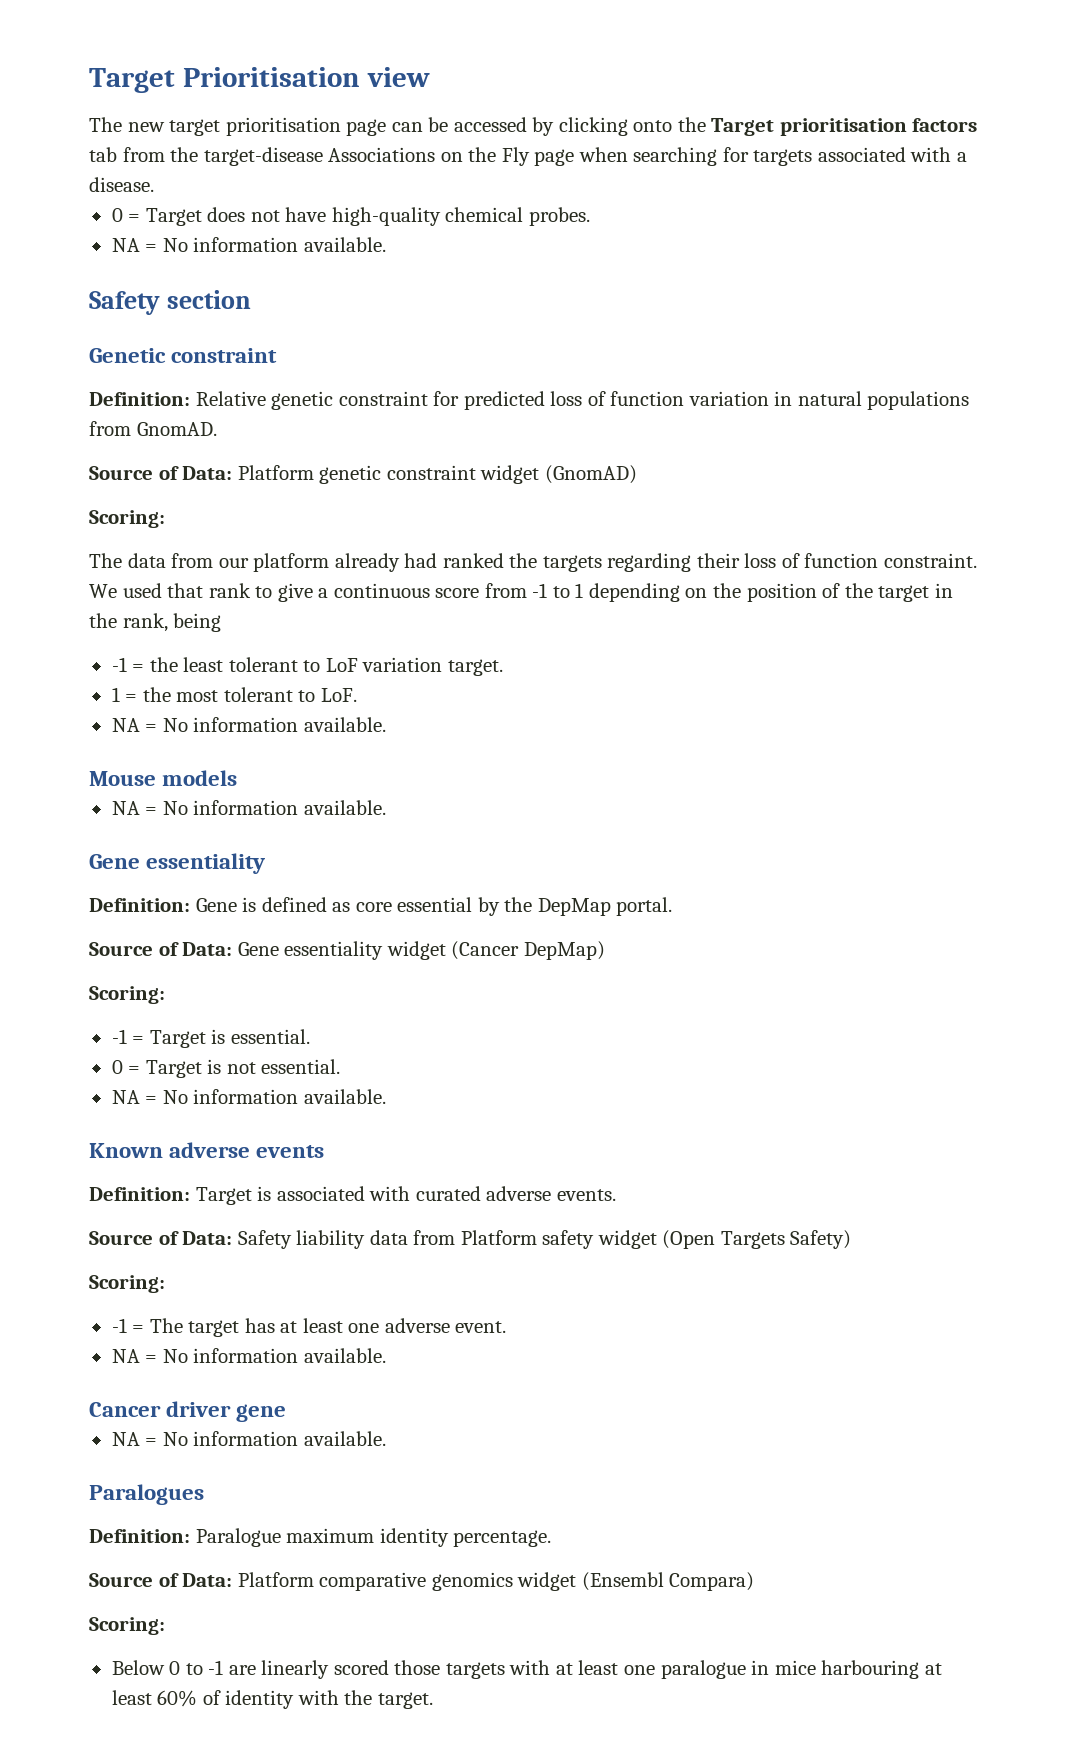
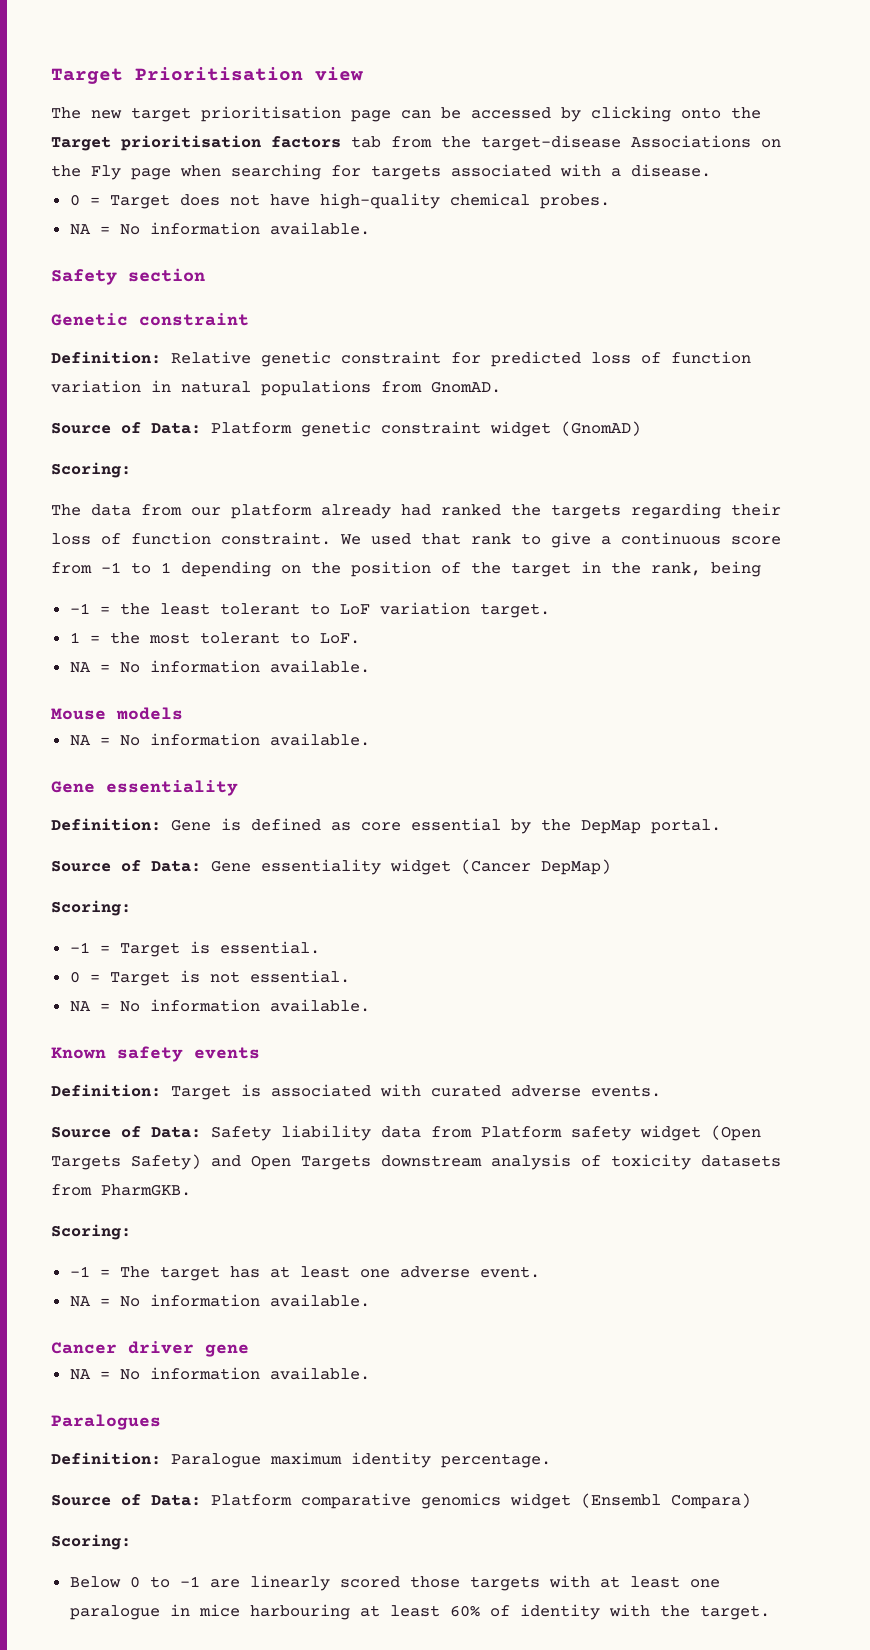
- Known adverse events
+ Known safety events
- Source of Data: Safety liability data from Platform safety widget (Open Targets Safety)
+ Source of Data: Safety liability data from Platform safety widget (Open Targets Safety) and Open Targets downstream analysis of toxicity datasets from PharmGKB.

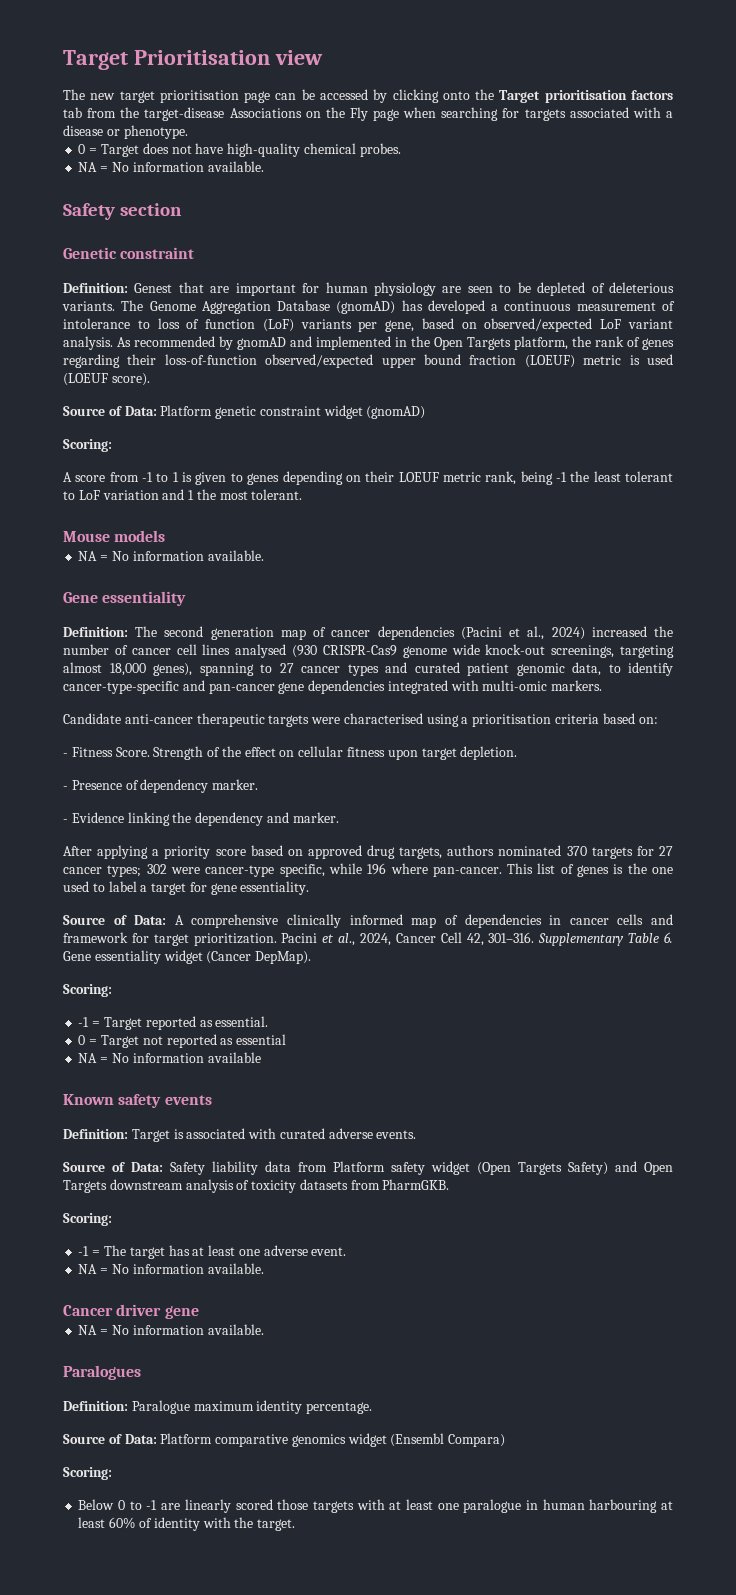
- The new target prioritisation page can be accessed by clicking onto the Target prioritisation factors tab from the target-disease Associations on the Fly page when searching for targets associated with a disease.
+ The new target prioritisation page can be accessed by clicking onto the Target prioritisation factors tab from the target-disease Associations on the Fly page when searching for targets associated with a disease or phenotype.
- Definition: Relative genetic constraint for predicted loss of function variation in natural populations from GnomAD.
+ Definition: Genest that are important for human physiology are seen to be depleted of deleterious variants. The Genome Aggregation Database (gnomAD) has developed a continuous measurement of intolerance to loss of function (LoF) variants per gene, based on observed/expected LoF variant analysis. As recommended by gnomAD and implemented in the Open Targets platform, the rank of genes regarding their loss-of-function observed/expected upper bound fraction (LOEUF) metric is used (LOEUF score).
- Source of Data: Platform genetic constraint widget (GnomAD)
+ Source of Data: Platform genetic constraint widget (gnomAD)
  Scoring:
- The data from our platform already had ranked the targets regarding their loss of function constraint. We used that rank to give a continuous score from -1 to 1 depending on the position of the target in the rank, being
- -1 = the least tolerant to LoF variation target.
- 1 = the most tolerant to LoF.
- NA = No information available.
+ A score from -1 to 1 is given to genes depending on their LOEUF metric rank, being -1 the least tolerant to LoF variation and 1 the most tolerant.
- Definition: Gene is defined as core essential by the DepMap portal.
- Source of Data: Gene essentiality widget (Cancer DepMap)
+ Definition: The second generation map of cancer dependencies (Pacini et al., 2024) increased the number of cancer cell lines analysed (930 CRISPR-Cas9 genome wide knock-out screenings, targeting almost 18,000 genes), spanning to 27 cancer types and curated patient genomic data, to identify cancer-type-specific and pan-cancer gene dependencies integrated with multi-omic markers.
+ Candidate anti-cancer therapeutic targets were characterised using a prioritisation criteria based on:
+ - Fitness Score. Strength of the effect on cellular fitness upon target depletion.
+ - Presence of dependency marker.
+ - Evidence linking the dependency and marker.
+ After applying a priority score based on approved drug targets, authors nominated 370 targets for 27 cancer types; 302 were cancer-type specific, while 196 where pan-cancer. This list of genes is the one used to label a target for gene essentiality.
+ Source of Data: A comprehensive clinically informed map of dependencies in cancer cells and framework for target prioritization. Pacini et al., 2024, Cancer Cell 42, 301–316. Supplementary Table 6. Gene essentiality widget (Cancer DepMap).
- -1 = Target is essential.
+ -1 = Target reported as essential.
- 0 = Target is not essential.
- NA = No information available.
+ 0 = Target not reported as essential
+ NA = No information available
- Below 0 to -1 are linearly scored those targets with at least one paralogue in mice harbouring at least 60% of identity with the target.
+ Below 0 to -1 are linearly scored those targets with at least one paralogue in human harbouring at least 60% of identity with the target.

